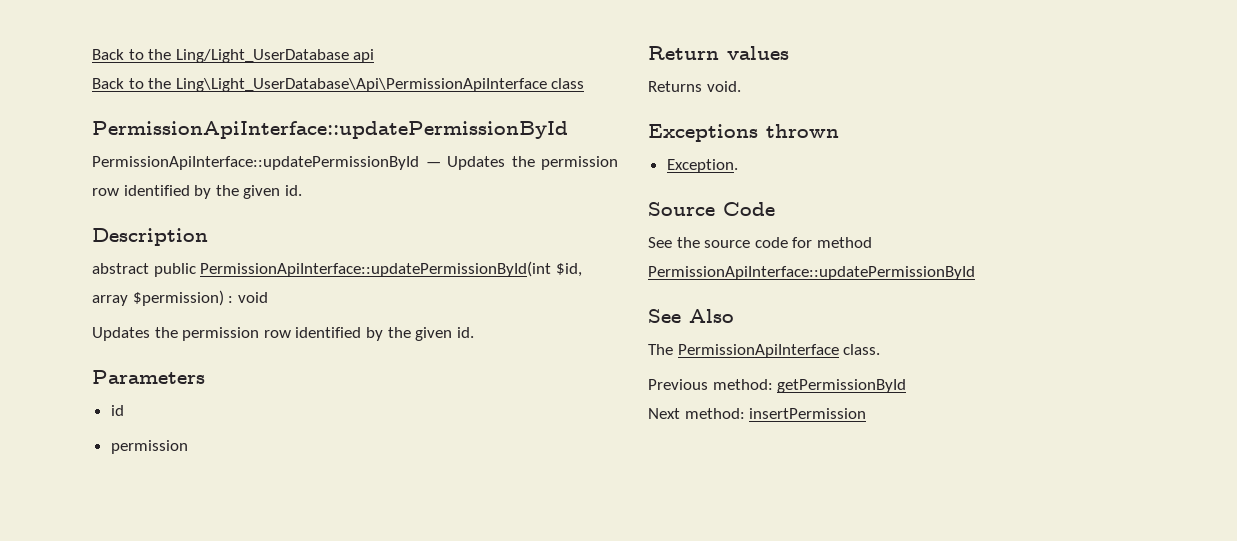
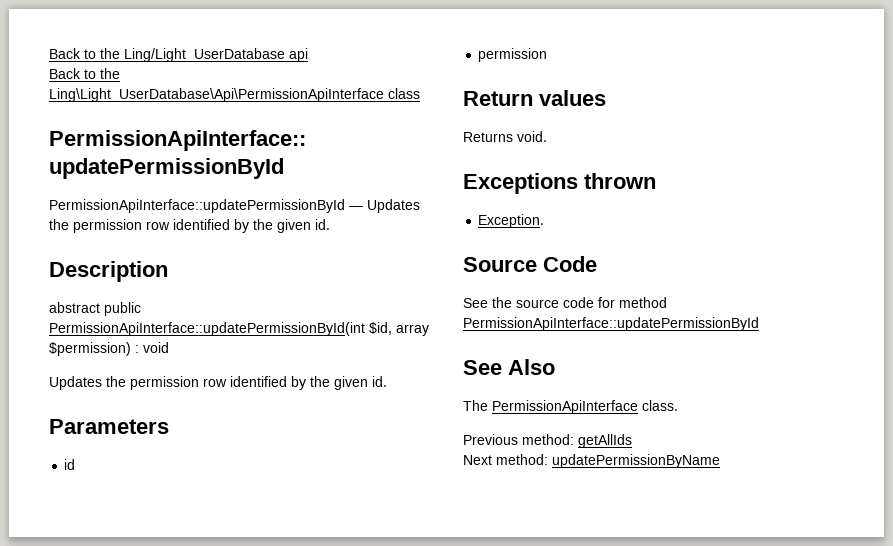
- Previous method: getPermissionById
+ Previous method: getAllIds
- Next method: insertPermission
+ Next method: updatePermissionByName

